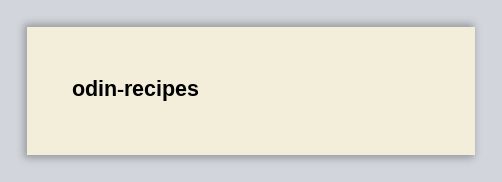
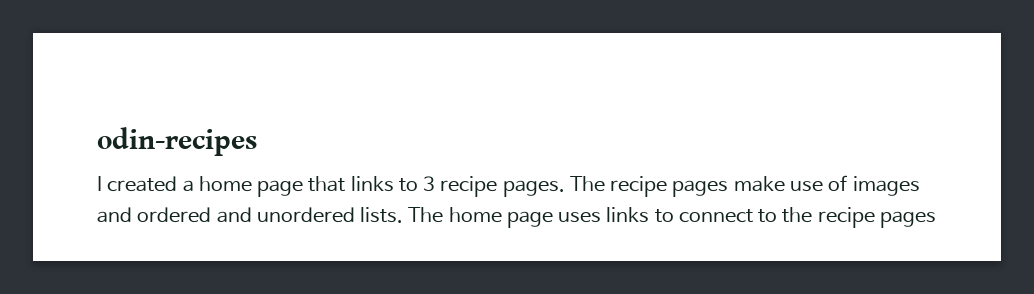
+ I created a home page that links to 3 recipe pages. The recipe pages make use of images and ordered and unordered lists. The home page uses links to connect to the recipe pages

